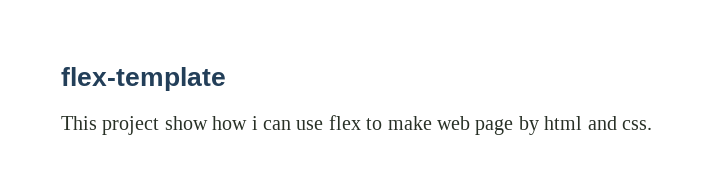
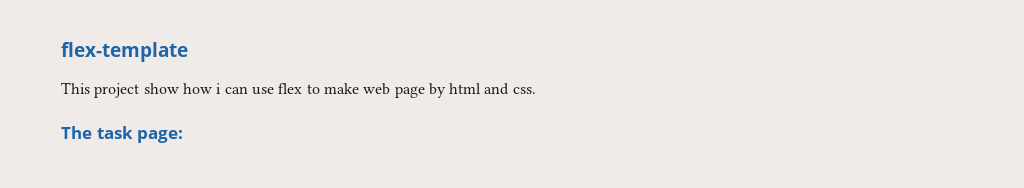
+ The task page:

